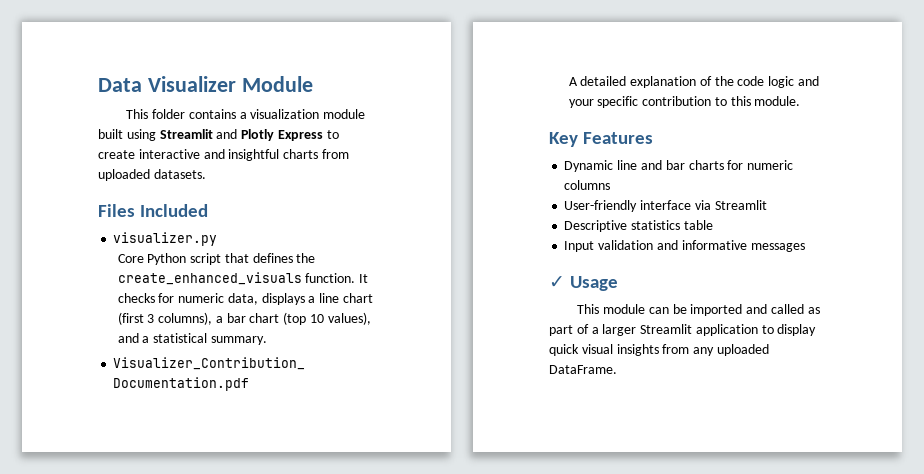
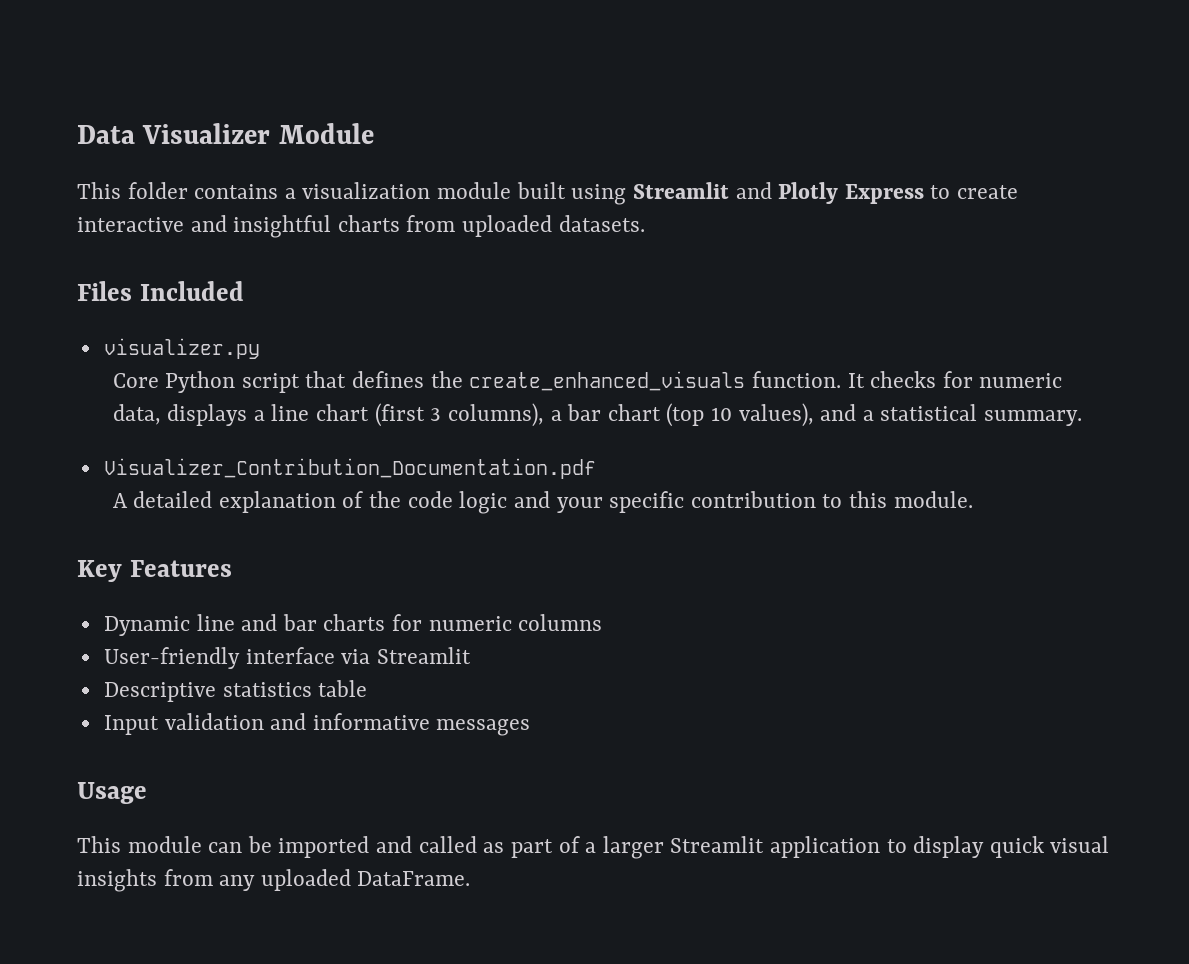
- ✓ Usage
+ Usage

